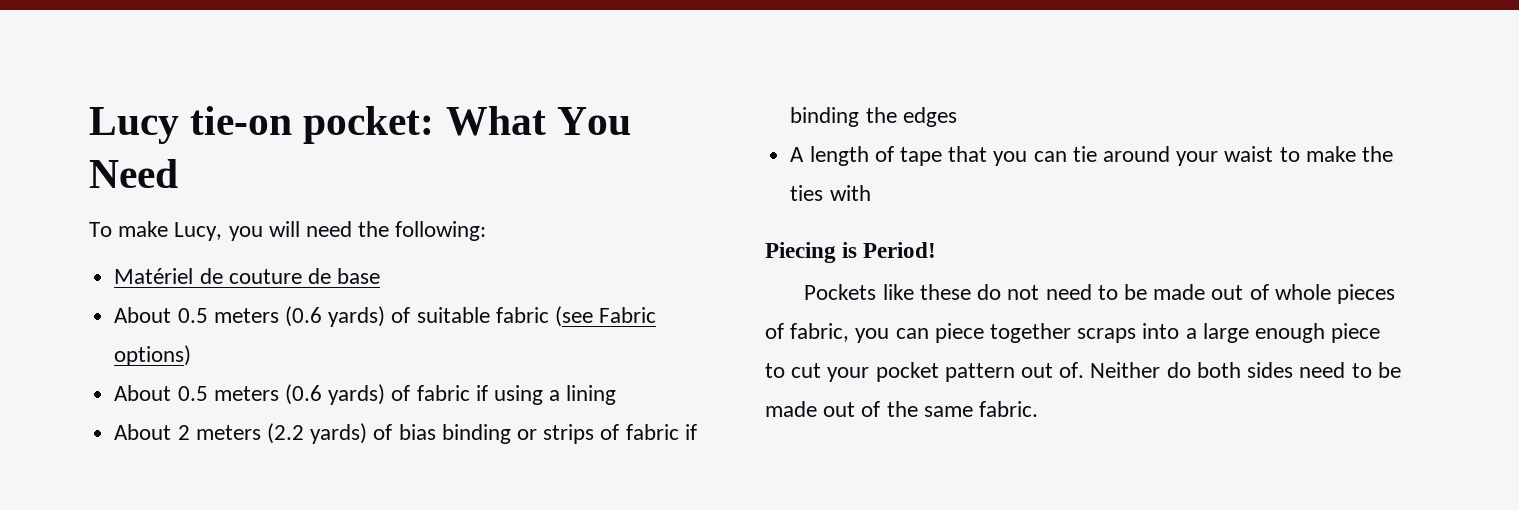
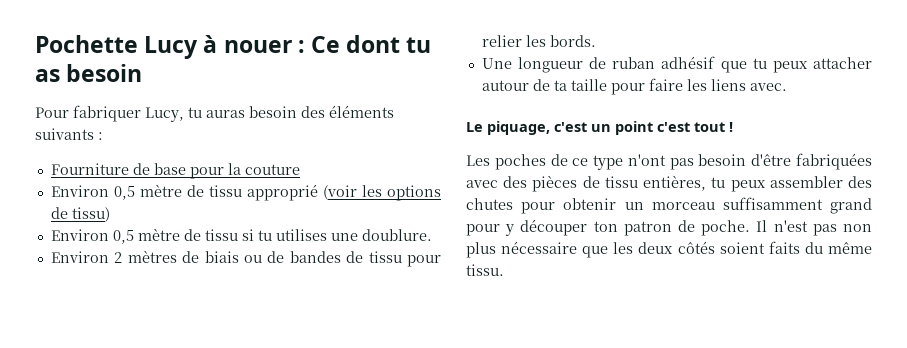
- Lucy tie-on pocket: What You Need
- To make Lucy, you will need the following:
- Matériel de couture de base
- About 0.5 meters (0.6 yards) of suitable fabric (see Fabric options)
- About 0.5 meters (0.6 yards) of fabric if using a lining
- About 2 meters (2.2 yards) of bias binding or strips of fabric if binding the edges
- A length of tape that you can tie around your waist to make the ties with
- Piecing is Period!
- Pockets like these do not need to be made out of whole pieces of fabric, you can piece together scraps into a large enough piece to cut your pocket pattern out of. Neither do both sides need to be made out of the same fabric.
+ Pochette Lucy à nouer : Ce dont tu as besoin
+ Pour fabriquer Lucy, tu auras besoin des éléments suivants :
+ Fourniture de base pour la couture
+ Environ 0,5 mètre de tissu approprié (voir les options de tissu)
+ Environ 0,5 mètre de tissu si tu utilises une doublure.
+ Environ 2 mètres de biais ou de bandes de tissu pour relier les bords.
+ Une longueur de ruban adhésif que tu peux attacher autour de ta taille pour faire les liens avec.
+ Le piquage, c'est un point c'est tout !
+ Les poches de ce type n'ont pas besoin d'être fabriquées avec des pièces de tissu entières, tu peux assembler des chutes pour obtenir un morceau suffisamment grand pour y découper ton patron de poche. Il n'est pas non plus nécessaire que les deux côtés soient faits du même tissu.

